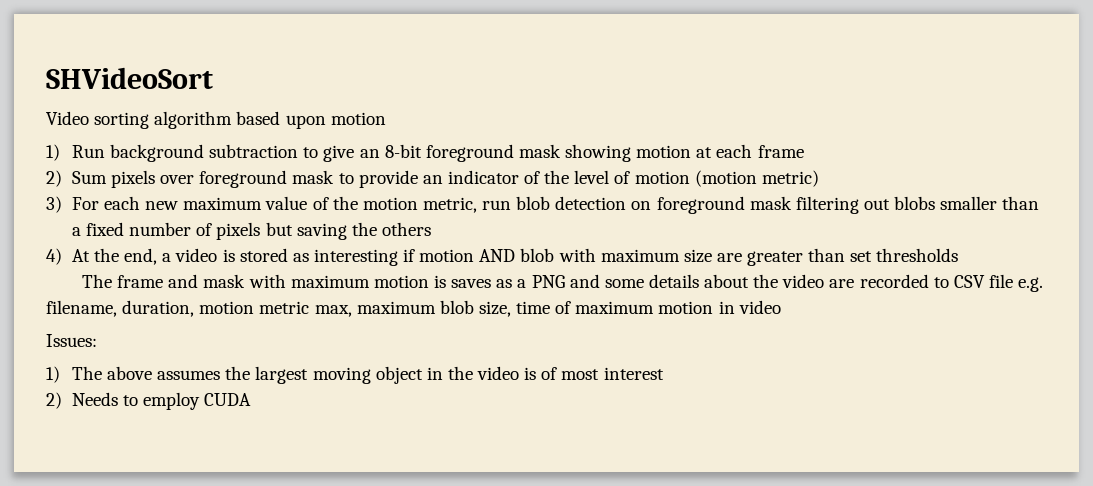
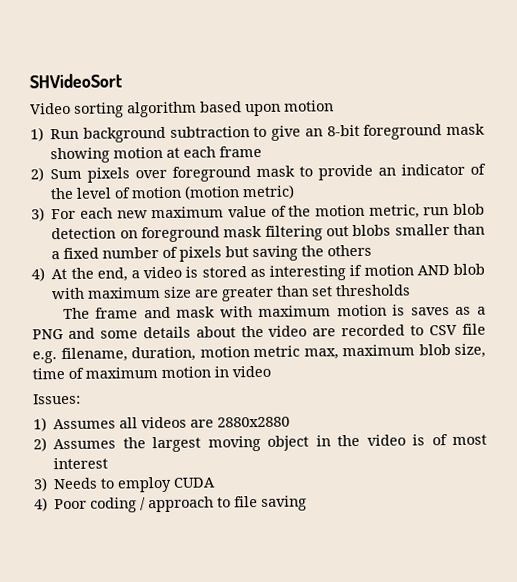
- 1) The above assumes the largest moving object in the video is of most interest
+ 1) Assumes all videos are 2880x2880
+ 2) Assumes the largest moving object in the video is of most interest
- 2) Needs to employ CUDA
+ 3) Needs to employ CUDA
+ 4) Poor coding / approach to file saving

